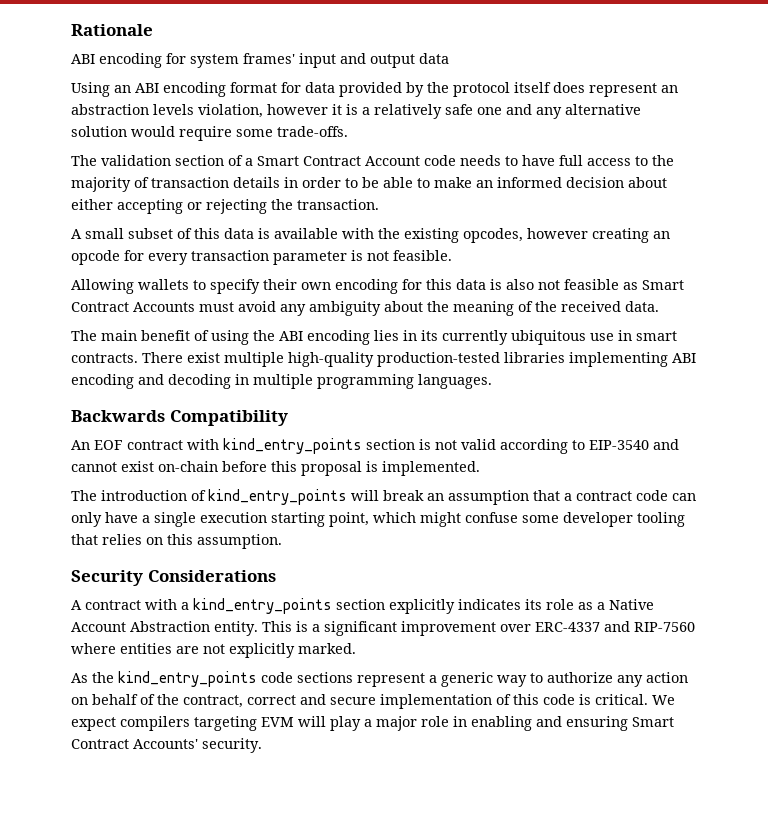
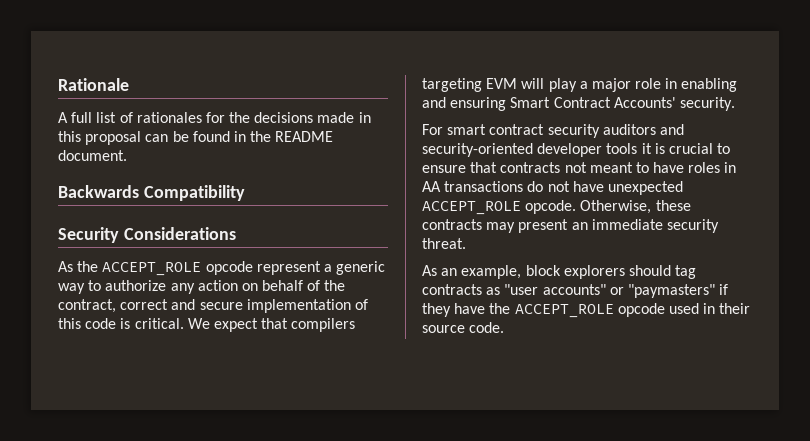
- ABI encoding for system frames' input and output data
- Using an ABI encoding format for data provided by the protocol itself does represent an abstraction levels violation, however it is a relatively safe one and any alternative solution would require some trade-offs.
- The validation section of a Smart Contract Account code needs to have full access to the majority of transaction details in order to be able to make an informed decision about either accepting or rejecting the transaction.
- A small subset of this data is available with the existing opcodes, however creating an opcode for every transaction parameter is not feasible.
- Allowing wallets to specify their own encoding for this data is also not feasible as Smart Contract Accounts must avoid any ambiguity about the meaning of the received data.
- The main benefit of using the ABI encoding lies in its currently ubiquitous use in smart contracts. There exist multiple high-quality production-tested libraries implementing ABI encoding and decoding in multiple programming languages.
+ A full list of rationales for the decisions made in this proposal can be found in the README document.
  Backwards Compatibility
- An EOF contract with kind_entry_points section is not valid according to EIP-3540 and cannot exist on-chain before this proposal is implemented.
- The introduction of kind_entry_points will break an assumption that a contract code can only have a single execution starting point, which might confuse some developer tooling that relies on this assumption.
  Security Considerations
- A contract with a kind_entry_points section explicitly indicates its role as a Native Account Abstraction entity. This is a significant improvement over ERC-4337 and RIP-7560 where entities are not explicitly marked.
- As the kind_entry_points code sections represent a generic way to authorize any action on behalf of the contract, correct and secure implementation of this code is critical.
+ As the ACCEPT_ROLE opcode represent a generic way to authorize any action on behalf of the contract, correct and secure implementation of this code is critical.
- We expect compilers targeting EVM will play a major role in enabling and ensuring Smart Contract Accounts' security.
+ We expect that compilers targeting EVM will play a major role in enabling and ensuring Smart Contract Accounts' security.
+ For smart contract security auditors and security-oriented developer tools it is crucial to ensure that contracts not meant to have roles in AA transactions do not have unexpected ACCEPT_ROLE opcode. Otherwise, these contracts may present an immediate security threat.
+ As an example, block explorers should tag contracts as "user accounts" or "paymasters" if they have the ACCEPT_ROLE opcode used in their source code.

